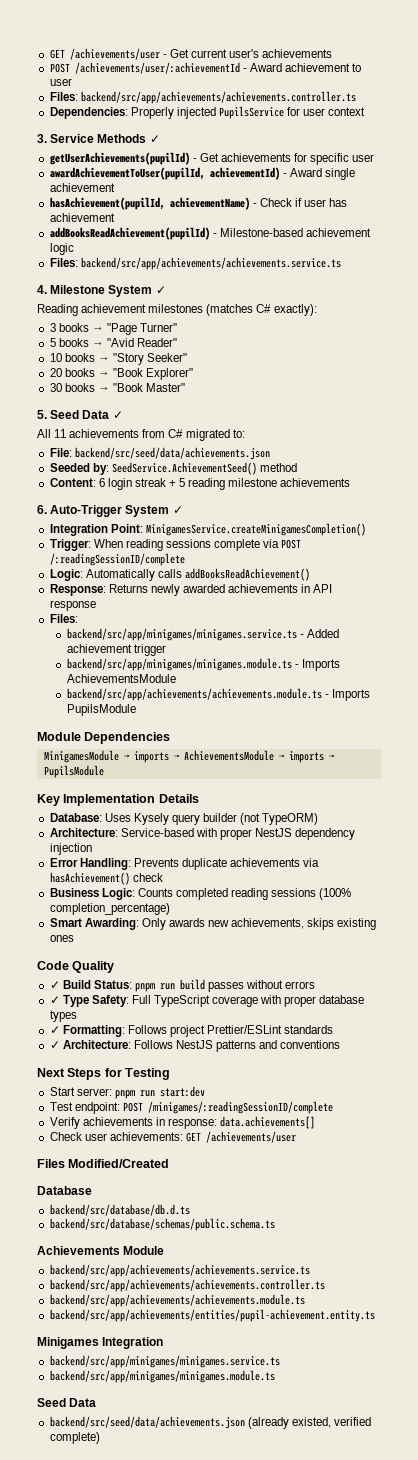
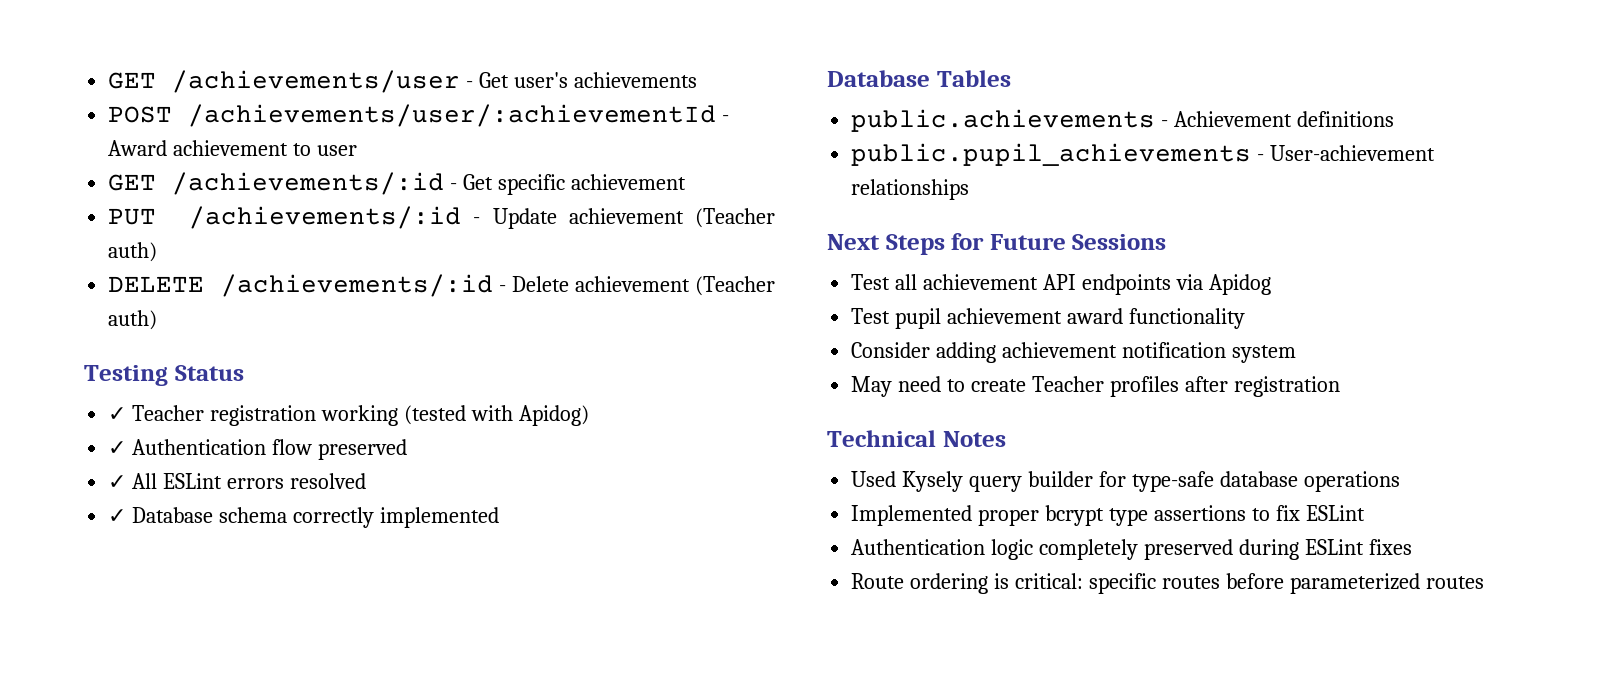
- GET /achievements/user - Get current user's achievements
+ GET /achievements/user - Get user's achievements
- Files: backend/src/app/achievements/achievements.controller.ts
- Dependencies: Properly injected PupilsService for user context
- 3. Service Methods ✓
- getUserAchievements(pupilId) - Get achievements for specific user
- awardAchievementToUser(pupilId, achievementId) - Award single achievement
- hasAchievement(pupilId, achievementName) - Check if user has achievement
- addBooksReadAchievement(pupilId) - Milestone-based achievement logic
- Files: backend/src/app/achievements/achievements.service.ts
- 4. Milestone System ✓
- Reading achievement milestones (matches C# exactly):
- 3 books → "Page Turner"
- 5 books → "Avid Reader"
- 10 books → "Story Seeker"
- 20 books → "Book Explorer"
- 30 books → "Book Master"
- 5. Seed Data ✓
- All 11 achievements from C# migrated to:
- File: backend/src/seed/data/achievements.json
- Seeded by: SeedService.AchievementSeed() method
- Content: 6 login streak + 5 reading milestone achievements
- 6. Auto-Trigger System ✓
- Integration Point: MinigamesService.createMinigamesCompletion()
- Trigger: When reading sessions complete via POST /:readingSessionID/complete
- Logic: Automatically calls addBooksReadAchievement()
- Response: Returns newly awarded achievements in API response
- Files:
- backend/src/app/minigames/minigames.service.ts - Added achievement trigger
- backend/src/app/minigames/minigames.module.ts - Imports AchievementsModule
- backend/src/app/achievements/achievements.module.ts - Imports PupilsModule
- Module Dependencies
- MinigamesModule → imports → AchievementsModule → imports → PupilsModule
- Key Implementation Details
- Database: Uses Kysely query builder (not TypeORM)
- Architecture: Service-based with proper NestJS dependency injection
- Error Handling: Prevents duplicate achievements via hasAchievement() check
- Business Logic: Counts completed reading sessions (100% completion_percentage)
- Smart Awarding: Only awards new achievements, skips existing ones
- Code Quality
- ✓ Build Status: pnpm run build passes without errors
- ✓ Type Safety: Full TypeScript coverage with proper database types
- ✓ Formatting: Follows project Prettier/ESLint standards
- ✓ Architecture: Follows NestJS patterns and conventions
- Next Steps for Testing
- Start server: pnpm run start:dev
- Test endpoint: POST /minigames/:readingSessionID/complete
- Verify achievements in response: data.achievements[]
- Check user achievements: GET /achievements/user
- Files Modified/Created
- Database
- backend/src/database/db.d.ts
- backend/src/database/schemas/public.schema.ts
- Achievements Module
- backend/src/app/achievements/achievements.service.ts
- backend/src/app/achievements/achievements.controller.ts
- backend/src/app/achievements/achievements.module.ts
- backend/src/app/achievements/entities/pupil-achievement.entity.ts
- Minigames Integration
- backend/src/app/minigames/minigames.service.ts
- backend/src/app/minigames/minigames.module.ts
- Seed Data
- backend/src/seed/data/achievements.json (already existed, verified complete)
+ GET /achievements/:id - Get specific achievement
+ PUT /achievements/:id - Update achievement (Teacher auth)
+ DELETE /achievements/:id - Delete achievement (Teacher auth)
+ Testing Status
+ ✓ Teacher registration working (tested with Apidog)
+ ✓ Authentication flow preserved
+ ✓ All ESLint errors resolved
+ ✓ Database schema correctly implemented
+ Database Tables
+ public.achievements - Achievement definitions
+ public.pupil_achievements - User-achievement relationships
+ Next Steps for Future Sessions
+ Test all achievement API endpoints via Apidog
+ Test pupil achievement award functionality
+ Consider adding achievement notification system
+ May need to create Teacher profiles after registration
+ Technical Notes
+ Used Kysely query builder for type-safe database operations
+ Implemented proper bcrypt type assertions to fix ESLint
+ Authentication logic completely preserved during ESLint fixes
+ Route ordering is critical: specific routes before parameterized routes

